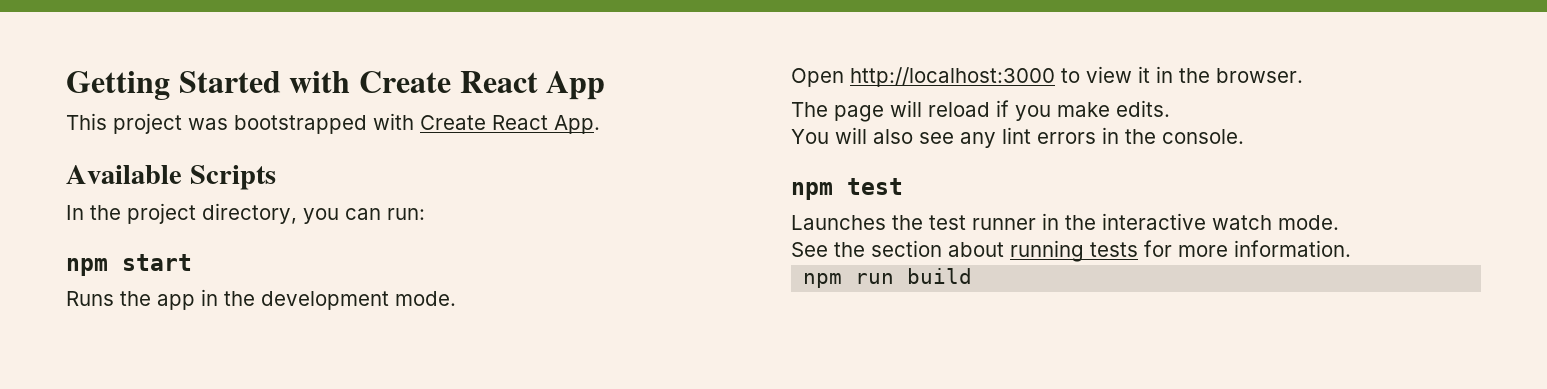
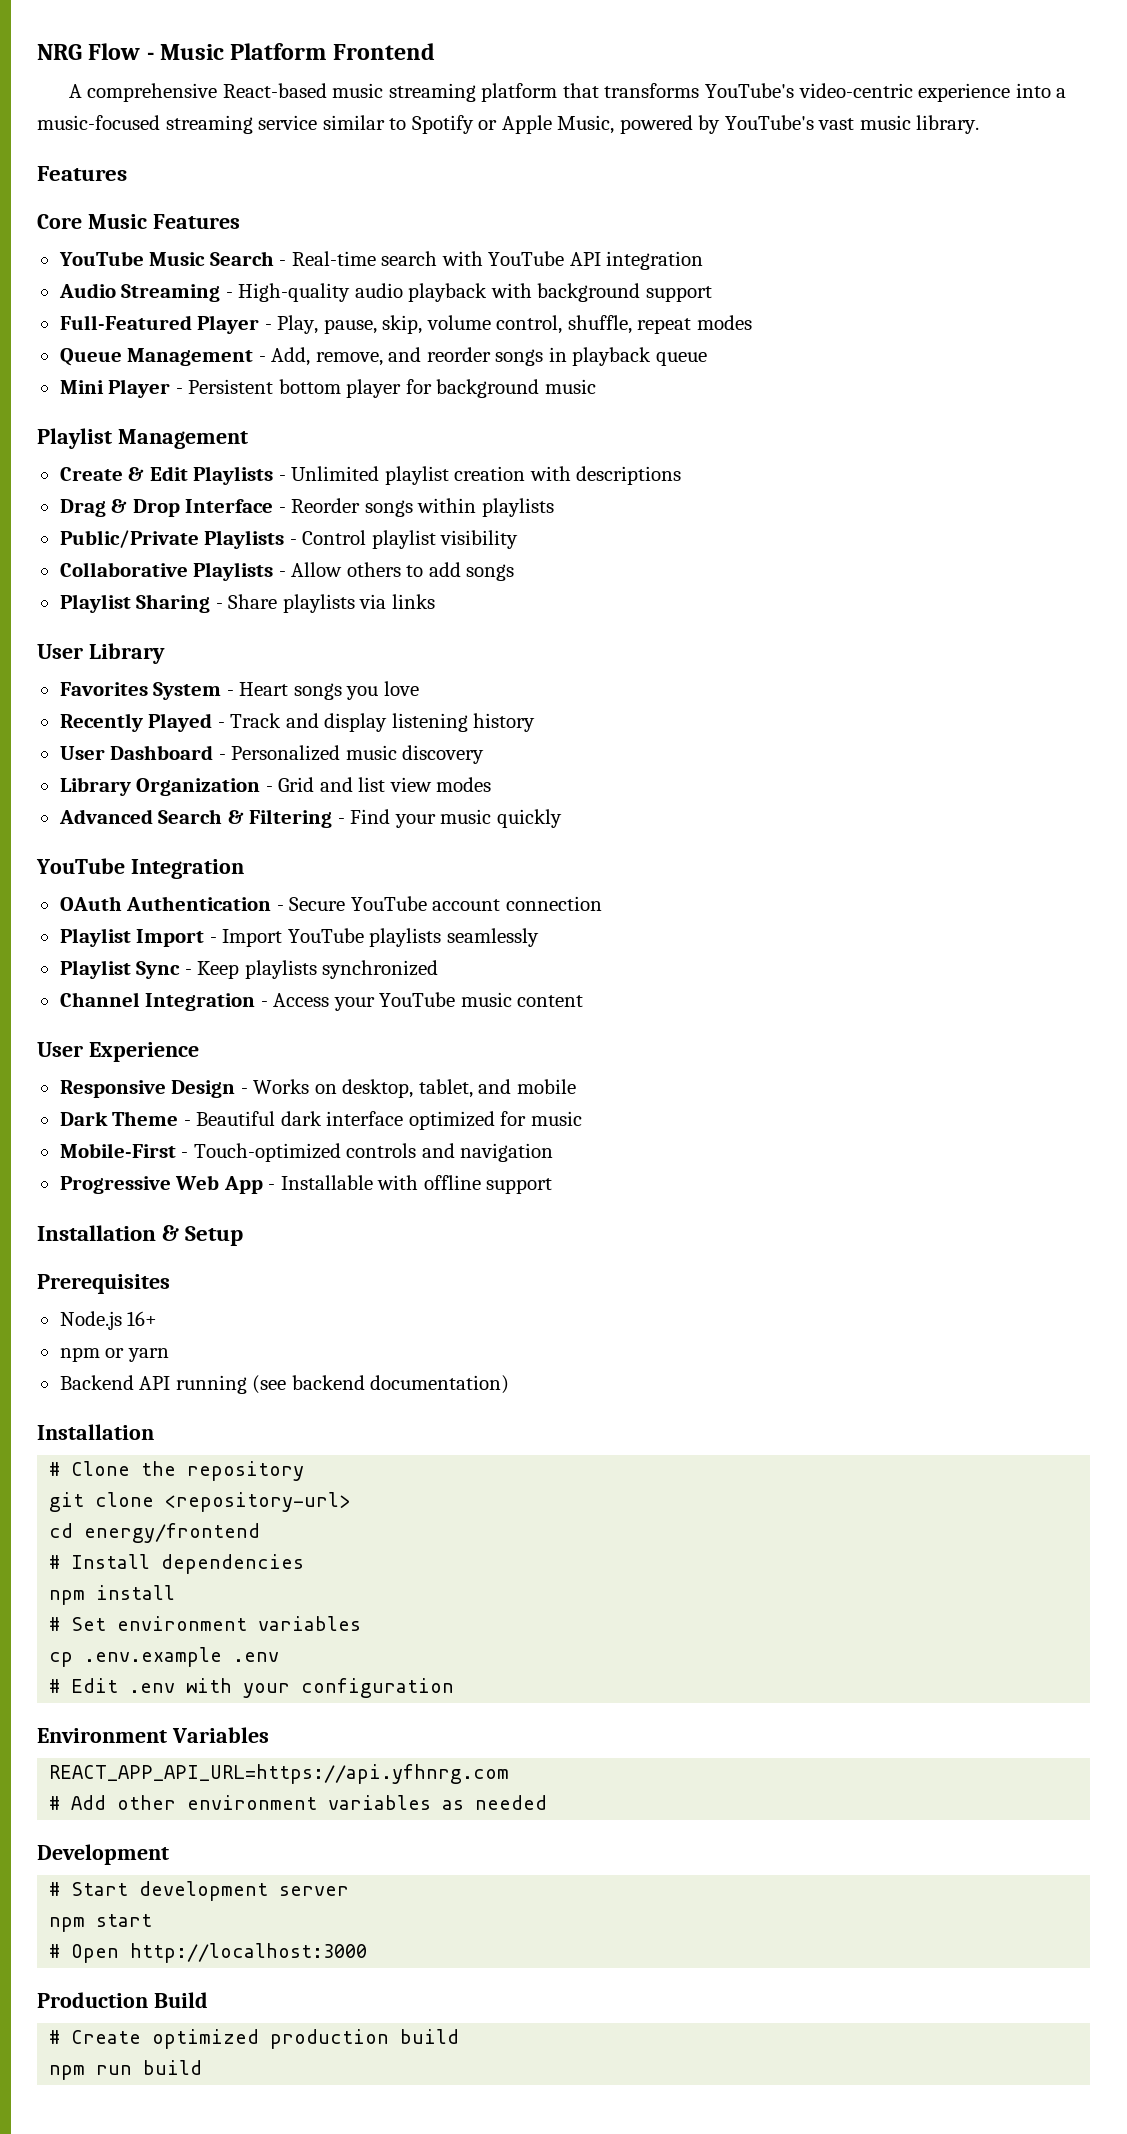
- Getting Started with Create React App
- This project was bootstrapped with Create React App.
- Available Scripts
- In the project directory, you can run:
+ NRG Flow - Music Platform Frontend
+ A comprehensive React-based music streaming platform that transforms YouTube's video-centric experience into a music-focused streaming service similar to Spotify or Apple Music, powered by YouTube's vast music library.
+ Features
+ Core Music Features
+ YouTube Music Search - Real-time search with YouTube API integration
+ Audio Streaming - High-quality audio playback with background support
+ Full-Featured Player - Play, pause, skip, volume control, shuffle, repeat modes
+ Queue Management - Add, remove, and reorder songs in playback queue
+ Mini Player - Persistent bottom player for background music
+ Playlist Management
+ Create & Edit Playlists - Unlimited playlist creation with descriptions
+ Drag & Drop Interface - Reorder songs within playlists
+ Public/Private Playlists - Control playlist visibility
+ Collaborative Playlists - Allow others to add songs
+ Playlist Sharing - Share playlists via links
+ User Library
+ Favorites System - Heart songs you love
+ Recently Played - Track and display listening history
+ User Dashboard - Personalized music discovery
+ Library Organization - Grid and list view modes
+ Advanced Search & Filtering - Find your music quickly
+ YouTube Integration
+ OAuth Authentication - Secure YouTube account connection
+ Playlist Import - Import YouTube playlists seamlessly
+ Playlist Sync - Keep playlists synchronized
+ Channel Integration - Access your YouTube music content
+ User Experience
+ Responsive Design - Works on desktop, tablet, and mobile
+ Dark Theme - Beautiful dark interface optimized for music
+ Mobile-First - Touch-optimized controls and navigation
+ Progressive Web App - Installable with offline support
+ Installation & Setup
+ Prerequisites
+ Node.js 16+
+ npm or yarn
+ Backend API running (see backend documentation)
+ Installation
+ # Clone the repository
+ git clone <repository-url>
+ cd energy/frontend
+ # Install dependencies
+ npm install
+ # Set environment variables
+ cp .env.example .env
+ # Edit .env with your configuration
+ Environment Variables
+ REACT_APP_API_URL=https://api.yfhnrg.com
+ # Add other environment variables as needed
+ Development
+ # Start development server
  npm start
- Runs the app in the development mode.
- Open http://localhost:3000 to view it in the browser.
- The page will reload if you make edits.
- You will also see any lint errors in the console.
- npm test
- Launches the test runner in the interactive watch mode.
- See the section about running tests for more information.
+ # Open http://localhost:3000
+ Production Build
+ # Create optimized production build

